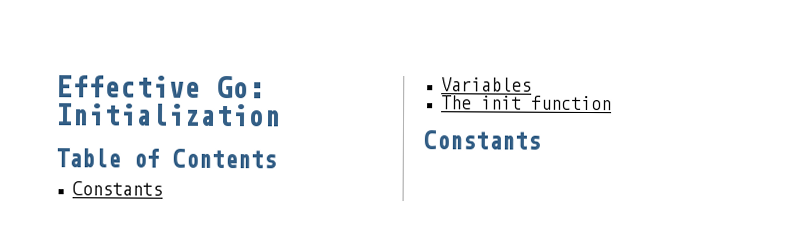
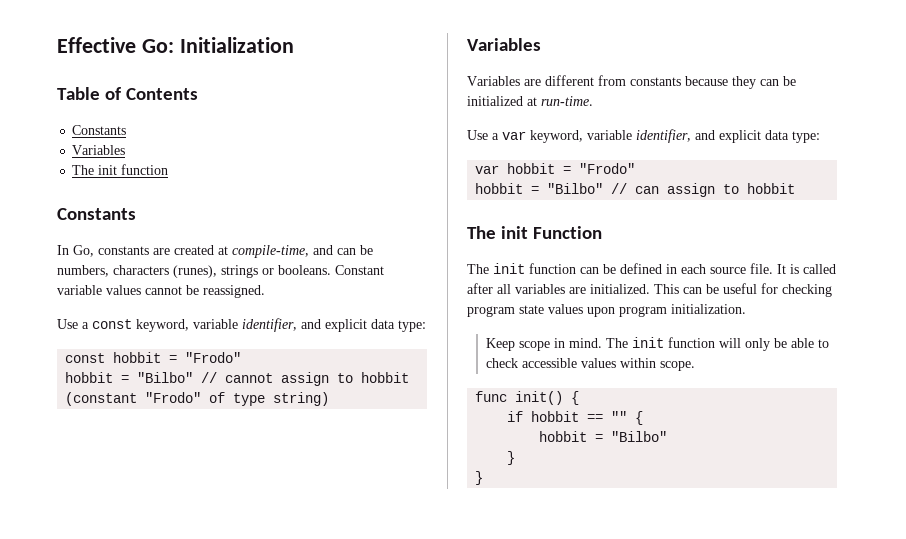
+ In Go, constants are created at compile-time, and can be numbers, characters (runes), strings or booleans. Constant variable values cannot be reassigned.
+ Use a const keyword, variable identifier, and explicit data type:
+ const hobbit = "Frodo"
+ hobbit = "Bilbo" // cannot assign to hobbit (constant "Frodo" of type string)
+ Variables
+ Variables are different from constants because they can be initialized at run-time.
+ Use a var keyword, variable identifier, and explicit data type:
+ var hobbit = "Frodo"
+ hobbit = "Bilbo" // can assign to hobbit
+ The init Function
+ The init function can be defined in each source file. It is called after all variables are initialized. This can be useful for checking program state values upon program initialization.
+ Keep scope in mind. The init function will only be able to check accessible values within scope.
+ func init() {
+ if hobbit == "" {
+ hobbit = "Bilbo"
+ }
+ }

